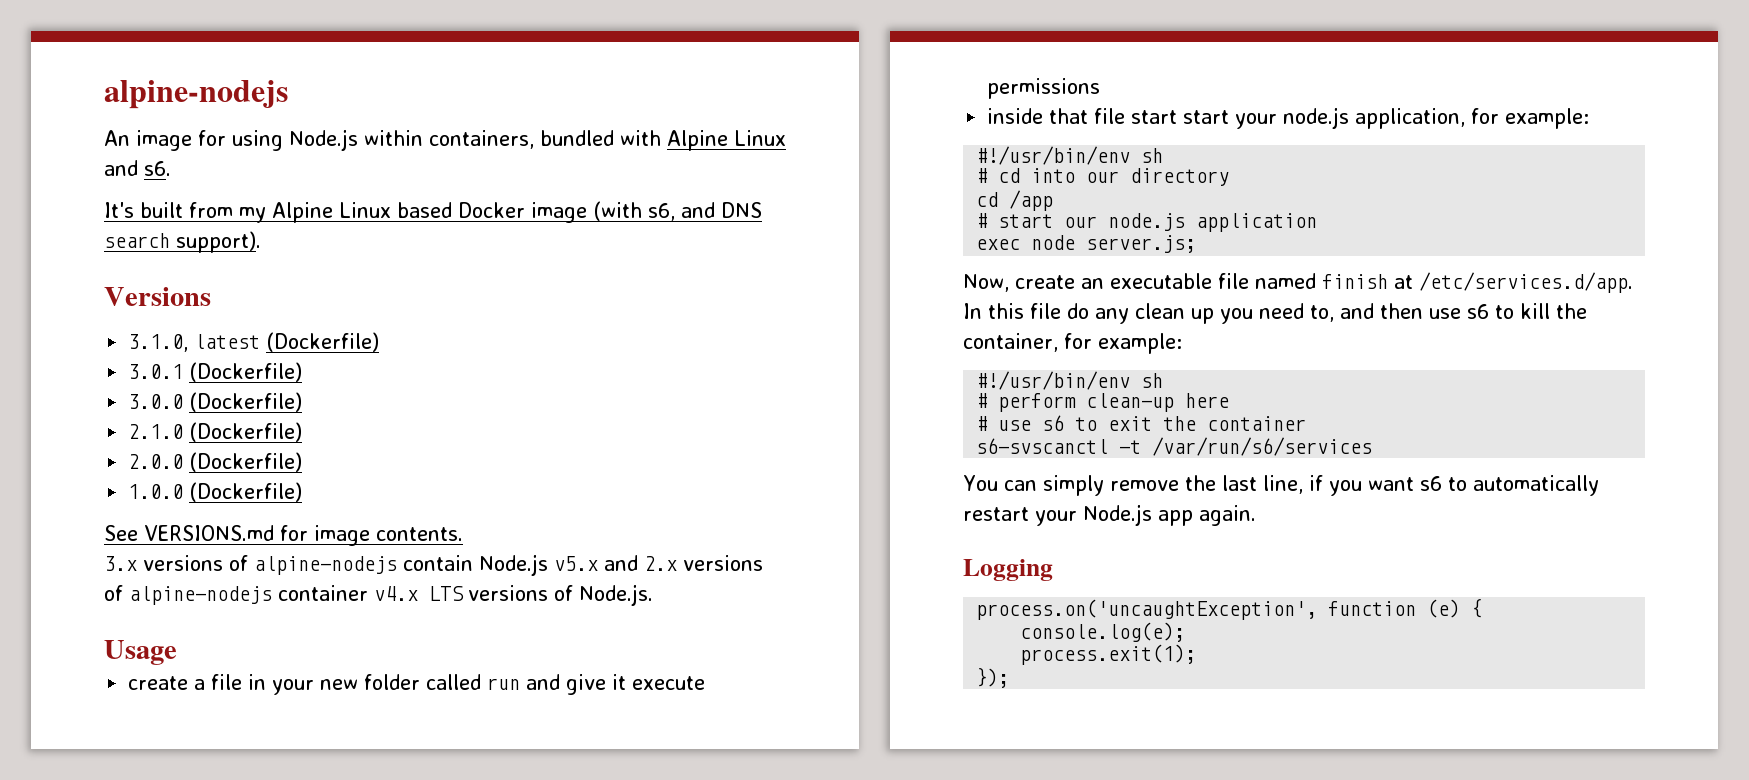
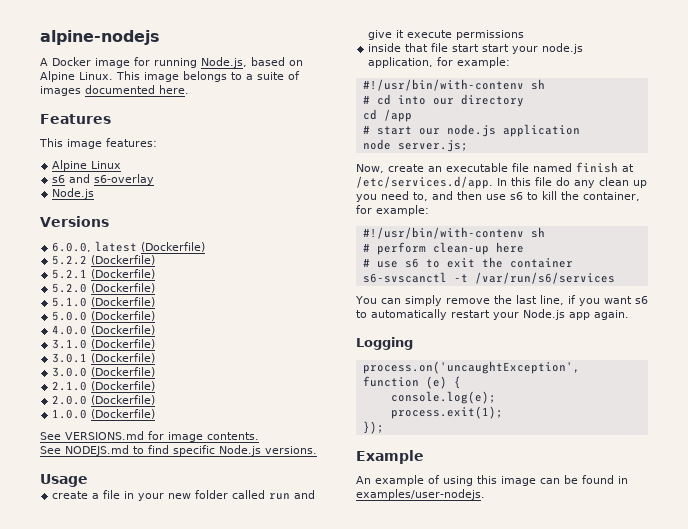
- An image for using Node.js within containers, bundled with Alpine Linux and s6.
- It's built from my Alpine Linux based Docker image (with s6, and DNS search support).
+ A Docker image for running Node.js, based on Alpine Linux. This image belongs to a suite of images documented here.
+ Features
+ This image features:
+ Alpine Linux
+ s6 and s6-overlay
+ Node.js
- 3.1.0, latest (Dockerfile)
+ 6.0.0, latest (Dockerfile)
+ 5.2.2 (Dockerfile)
+ 5.2.1 (Dockerfile)
+ 5.2.0 (Dockerfile)
+ 5.1.0 (Dockerfile)
+ 5.0.0 (Dockerfile)
+ 4.0.0 (Dockerfile)
+ 3.1.0 (Dockerfile)
- 3.x versions of alpine-nodejs contain Node.js v5.x and 2.x versions of alpine-nodejs container v4.x LTS versions of Node.js.
+ See NODEJS.md to find specific Node.js versions.
  inside that file start start your node.js application, for example:
- #!/usr/bin/env sh
+ #!/usr/bin/with-contenv sh
- exec node server.js;
+ node server.js;
  Now, create an executable file named finish at /etc/services.d/app. In this file do any clean up you need to, and then use s6 to kill the container, for example:
- #!/usr/bin/env sh
+ #!/usr/bin/with-contenv sh
+ Example
+ An example of using this image can be found in examples/user-nodejs.

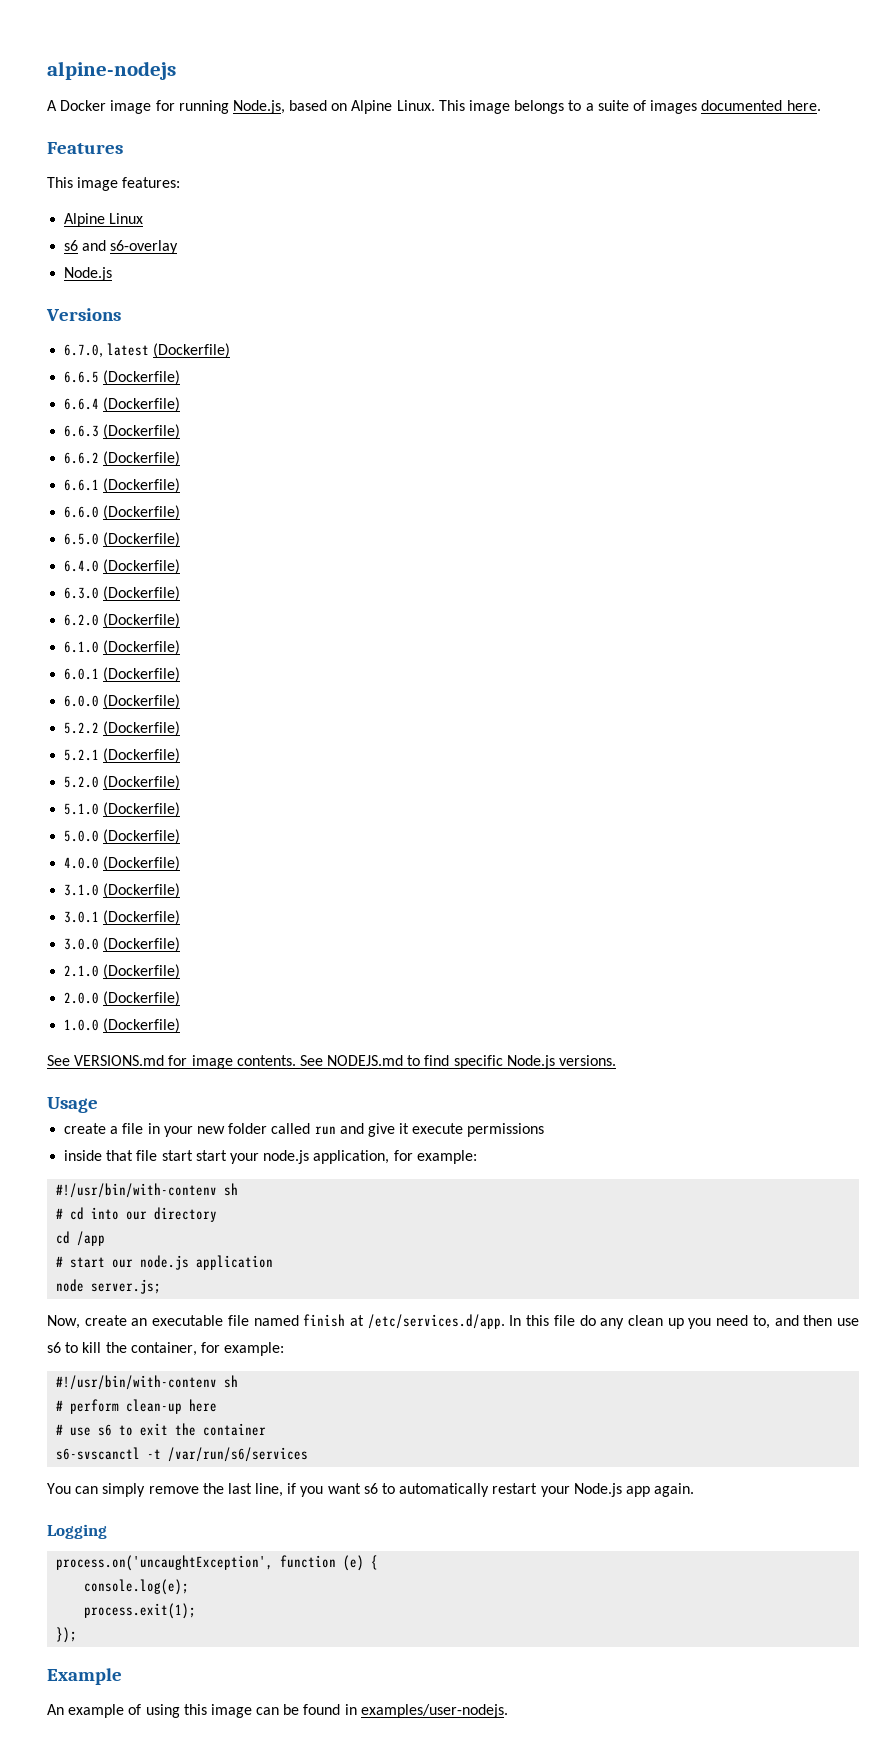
- 6.0.0, latest (Dockerfile)
+ 6.7.0, latest (Dockerfile)
+ 6.6.5 (Dockerfile)
+ 6.6.4 (Dockerfile)
+ 6.6.3 (Dockerfile)
+ 6.6.2 (Dockerfile)
+ 6.6.1 (Dockerfile)
+ 6.6.0 (Dockerfile)
+ 6.5.0 (Dockerfile)
+ 6.4.0 (Dockerfile)
+ 6.3.0 (Dockerfile)
+ 6.2.0 (Dockerfile)
+ 6.1.0 (Dockerfile)
+ 6.0.1 (Dockerfile)
+ 6.0.0 (Dockerfile)
- See VERSIONS.md for image contents.
- See NODEJS.md to find specific Node.js versions.
+ See VERSIONS.md for image contents. See NODEJS.md to find specific Node.js versions.

